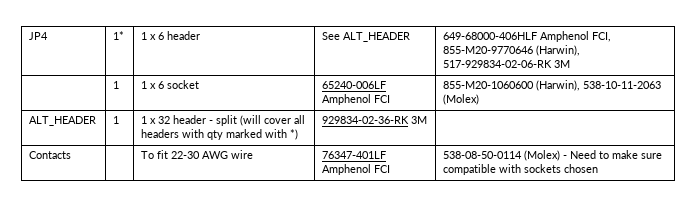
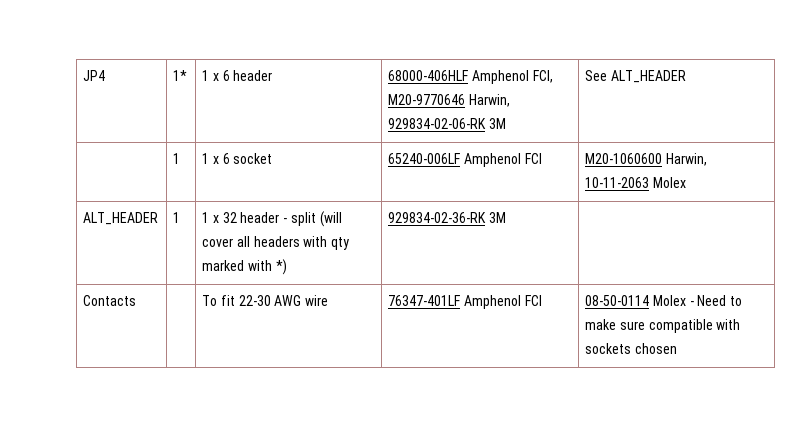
- JP4 | 1* | 1 x 6 header | See ALT_HEADER | 649-68000-406HLF Amphenol FCI, 855-M20-9770646 (Harwin), 517-929834-02-06-RK 3M
+ JP4 | 1* | 1 x 6 header | 68000-406HLF Amphenol FCI, M20-9770646 Harwin, 929834-02-06-RK 3M | See ALT_HEADER
- | 1 | 1 x 6 socket | 65240-006LF Amphenol FCI | 855-M20-1060600 (Harwin), 538-10-11-2063 (Molex)
+ | 1 | 1 x 6 socket | 65240-006LF Amphenol FCI | M20-1060600 Harwin, 10-11-2063 Molex
- Contacts | | To fit 22-30 AWG wire | 76347-401LF Amphenol FCI | 538-08-50-0114 (Molex) - Need to make sure compatible with sockets chosen
+ Contacts | | To fit 22-30 AWG wire | 76347-401LF Amphenol FCI | 08-50-0114 Molex - Need to make sure compatible with sockets chosen

